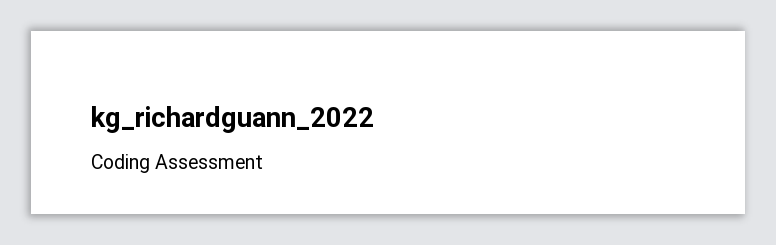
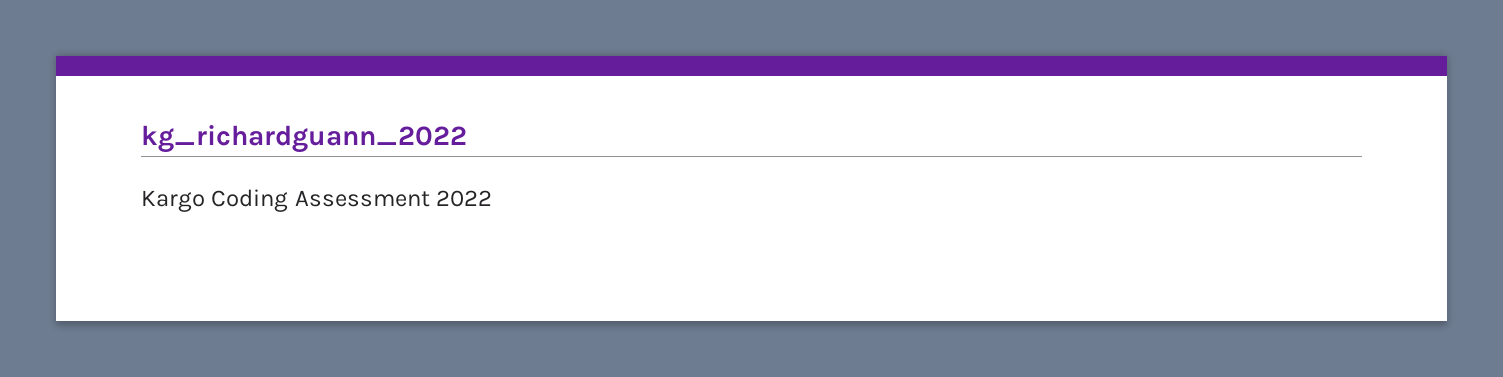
- Coding Assessment
+ Kargo Coding Assessment 2022

